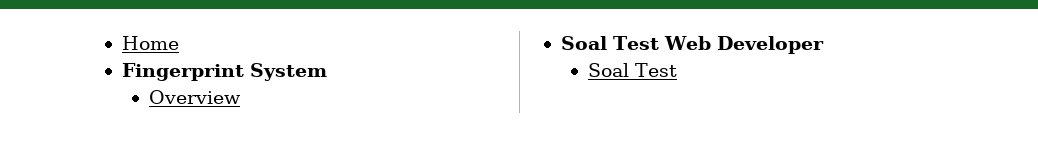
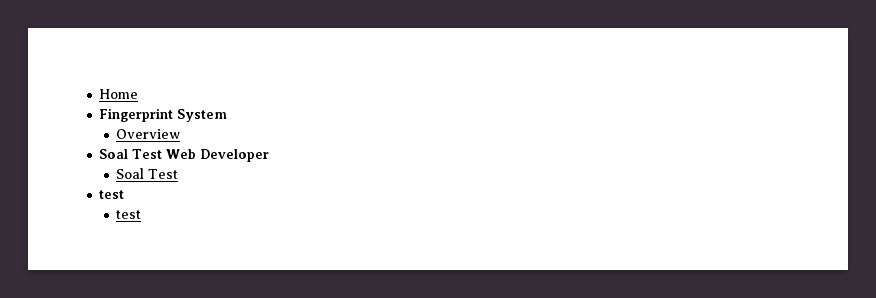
  Soal Test Web Developer
  Soal Test
+ test
+ test

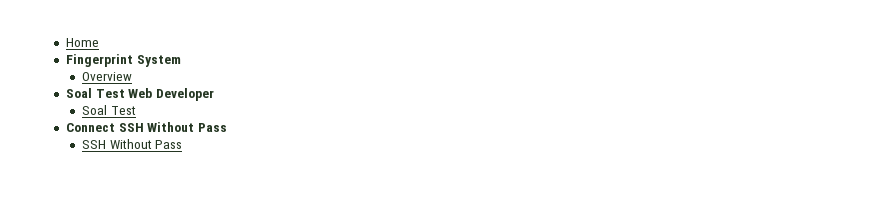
  Soal Test Web Developer
  Soal Test
- test
- test
+ Connect SSH Without Pass
+ SSH Without Pass

